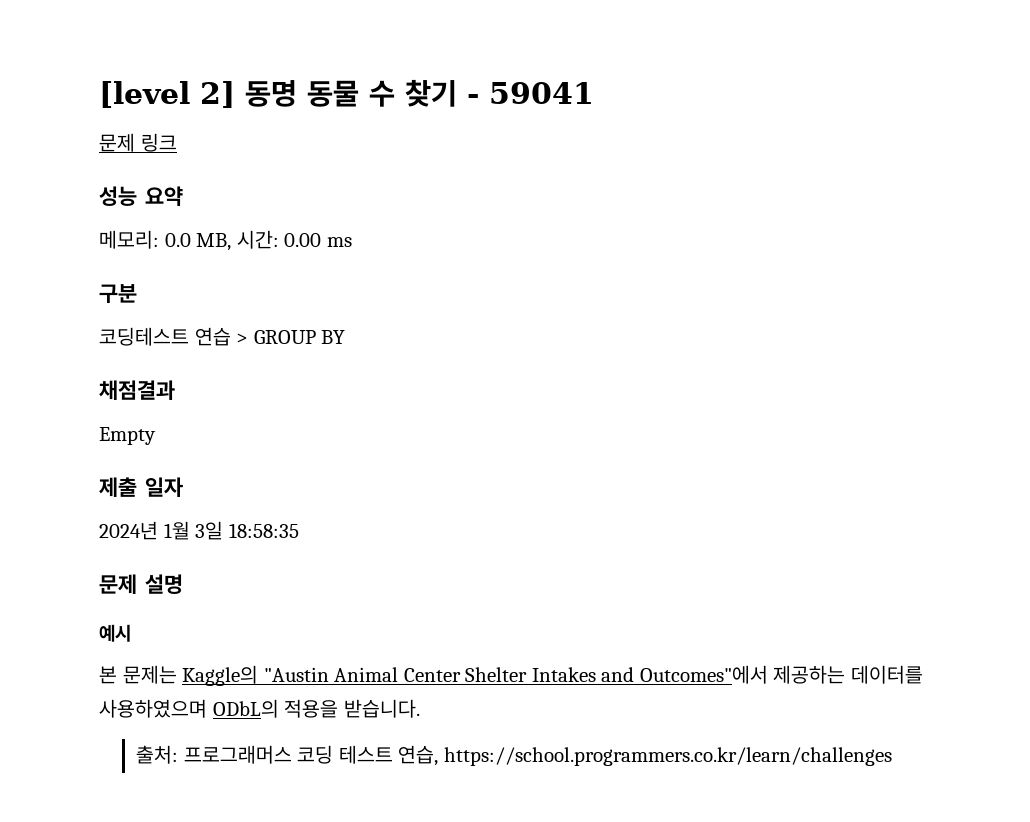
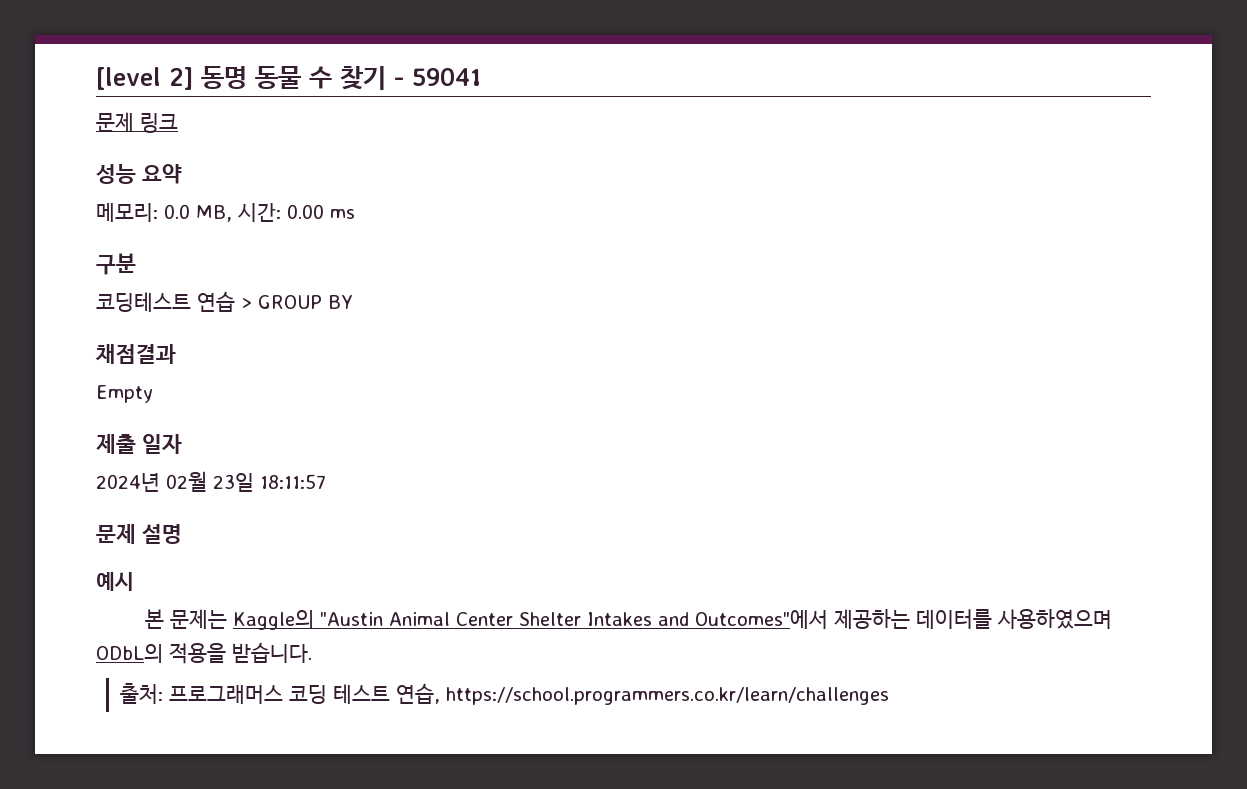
- 2024년 1월 3일 18:58:35
+ 2024년 02월 23일 18:11:57

